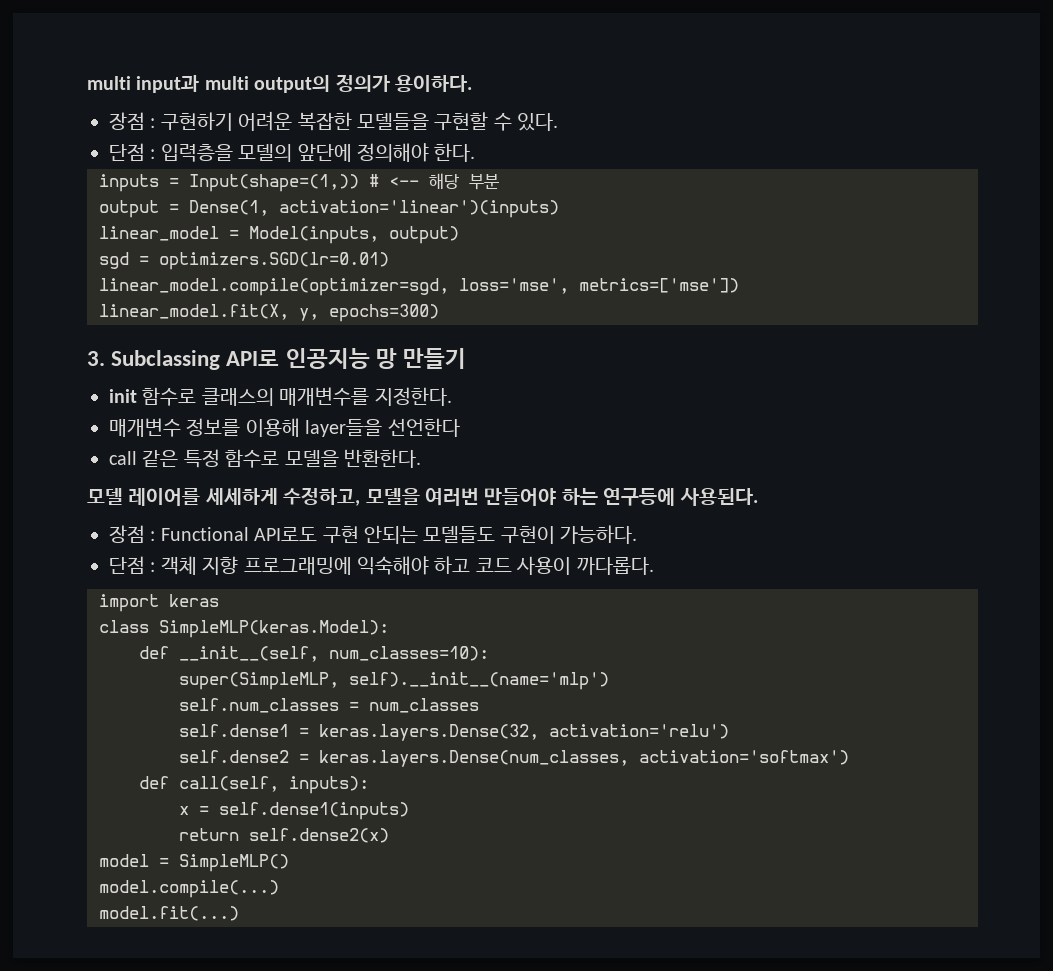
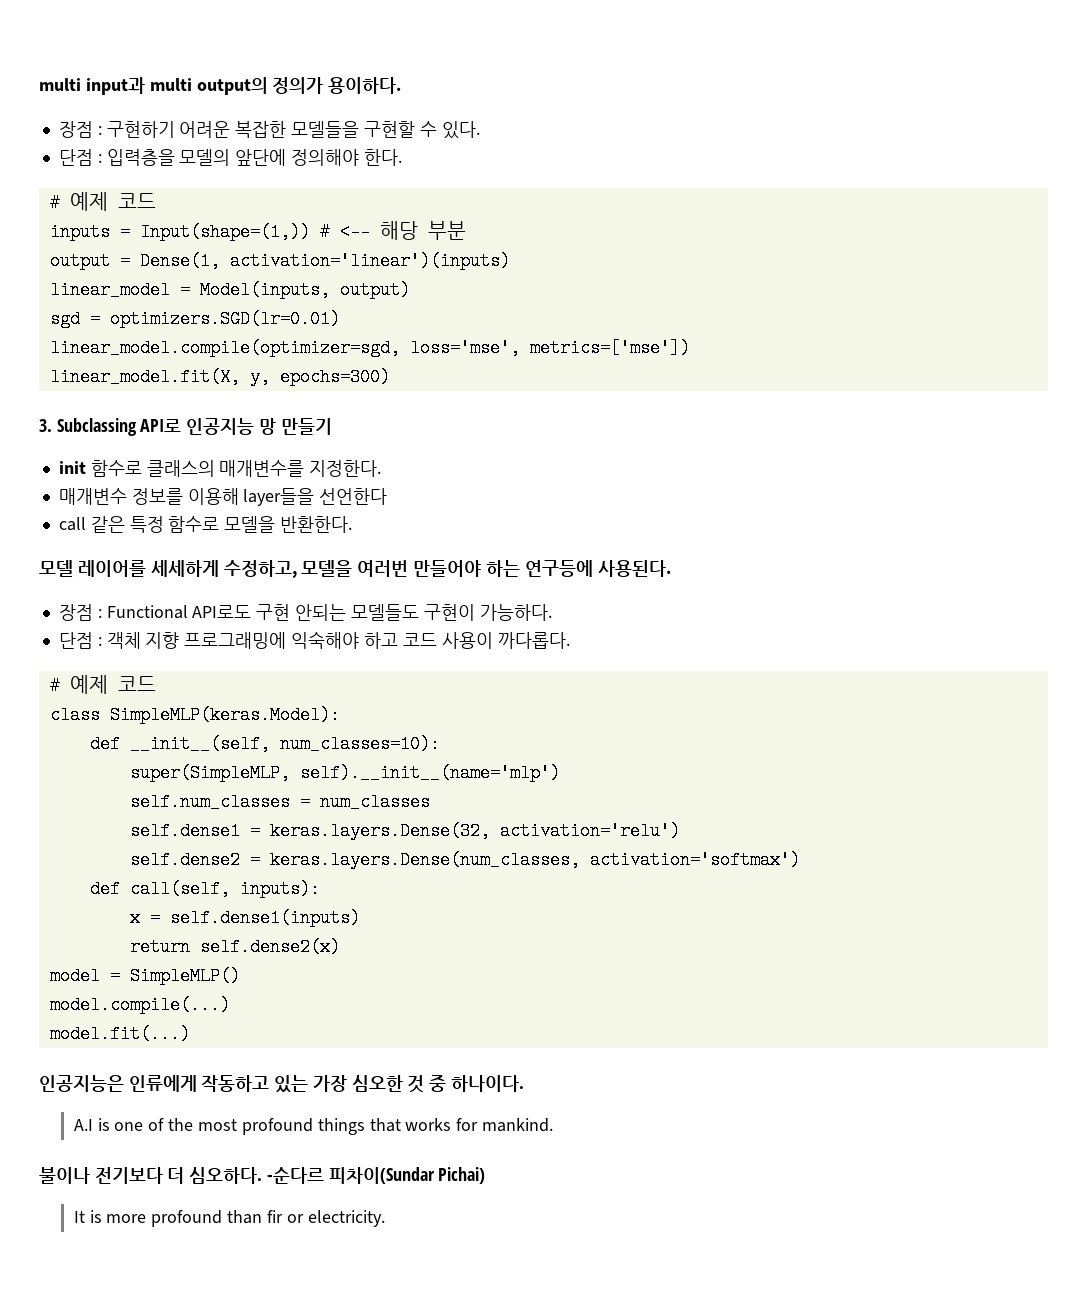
  단점 : 입력층을 모델의 앞단에 정의해야 한다.
+ # 예제 코드
  단점 : 객체 지향 프로그래밍에 익숙해야 하고 코드 사용이 까다롭다.
- import keras
+ # 예제 코드
+ 인공지능은 인류에게 작동하고 있는 가장 심오한 것 중 하나이다.
+ A.I is one of the most profound things that works for mankind.
+ 불이나 전기보다 더 심오하다. -순다르 피차이(Sundar Pichai)
+ It is more profound than fir or electricity.

